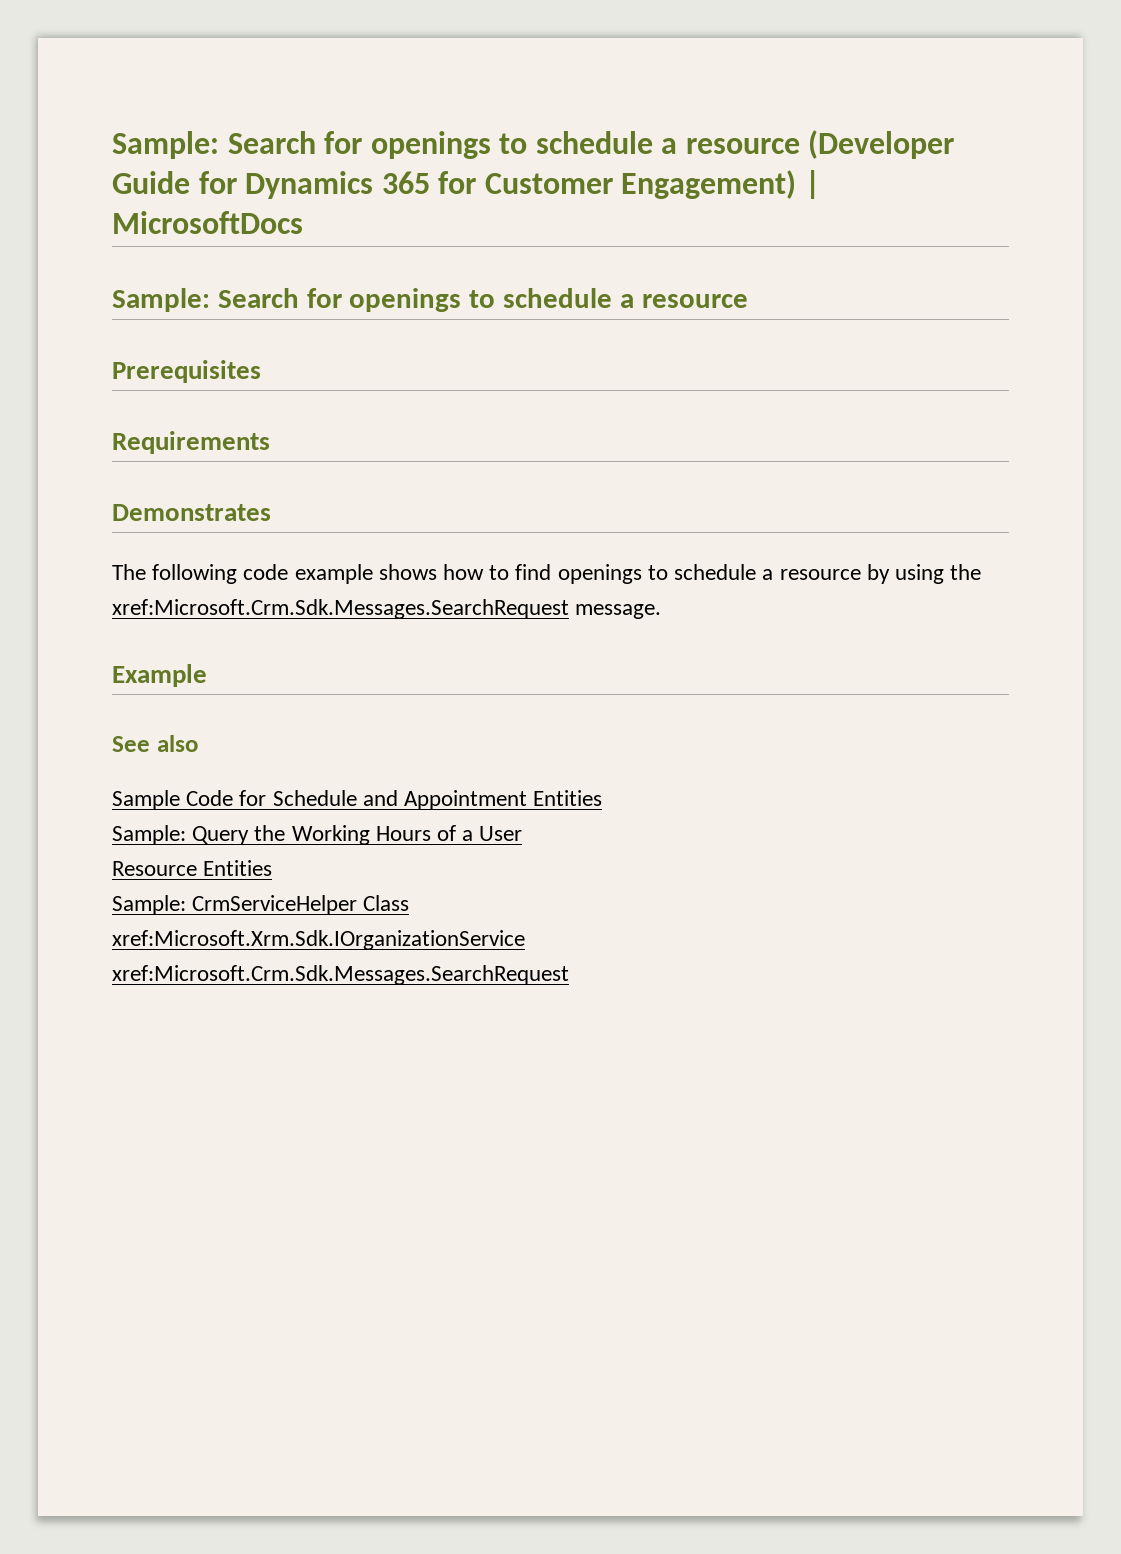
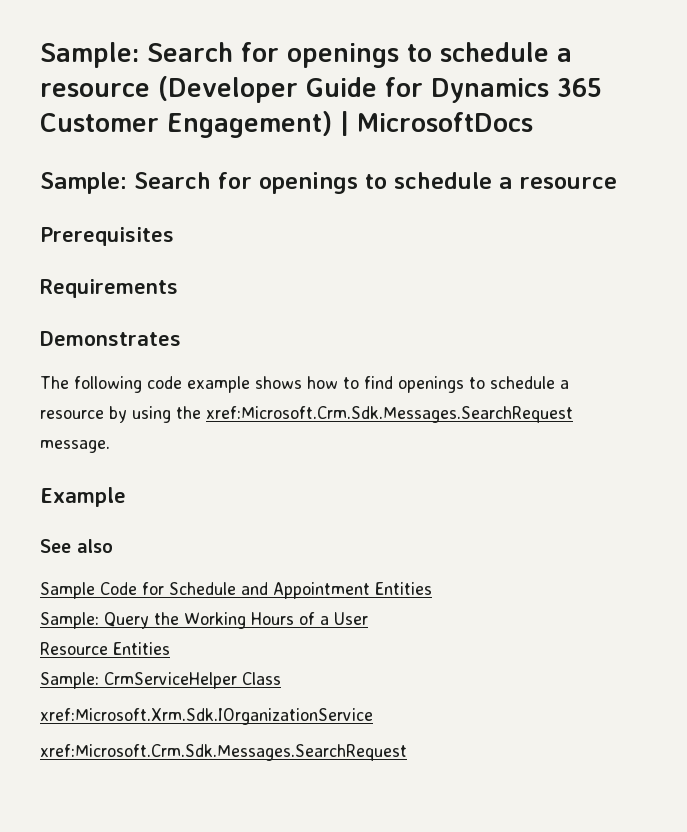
- Sample: Search for openings to schedule a resource (Developer Guide for Dynamics 365 for Customer Engagement) | MicrosoftDocs
+ Sample: Search for openings to schedule a resource (Developer Guide for Dynamics 365 Customer Engagement) | MicrosoftDocs

